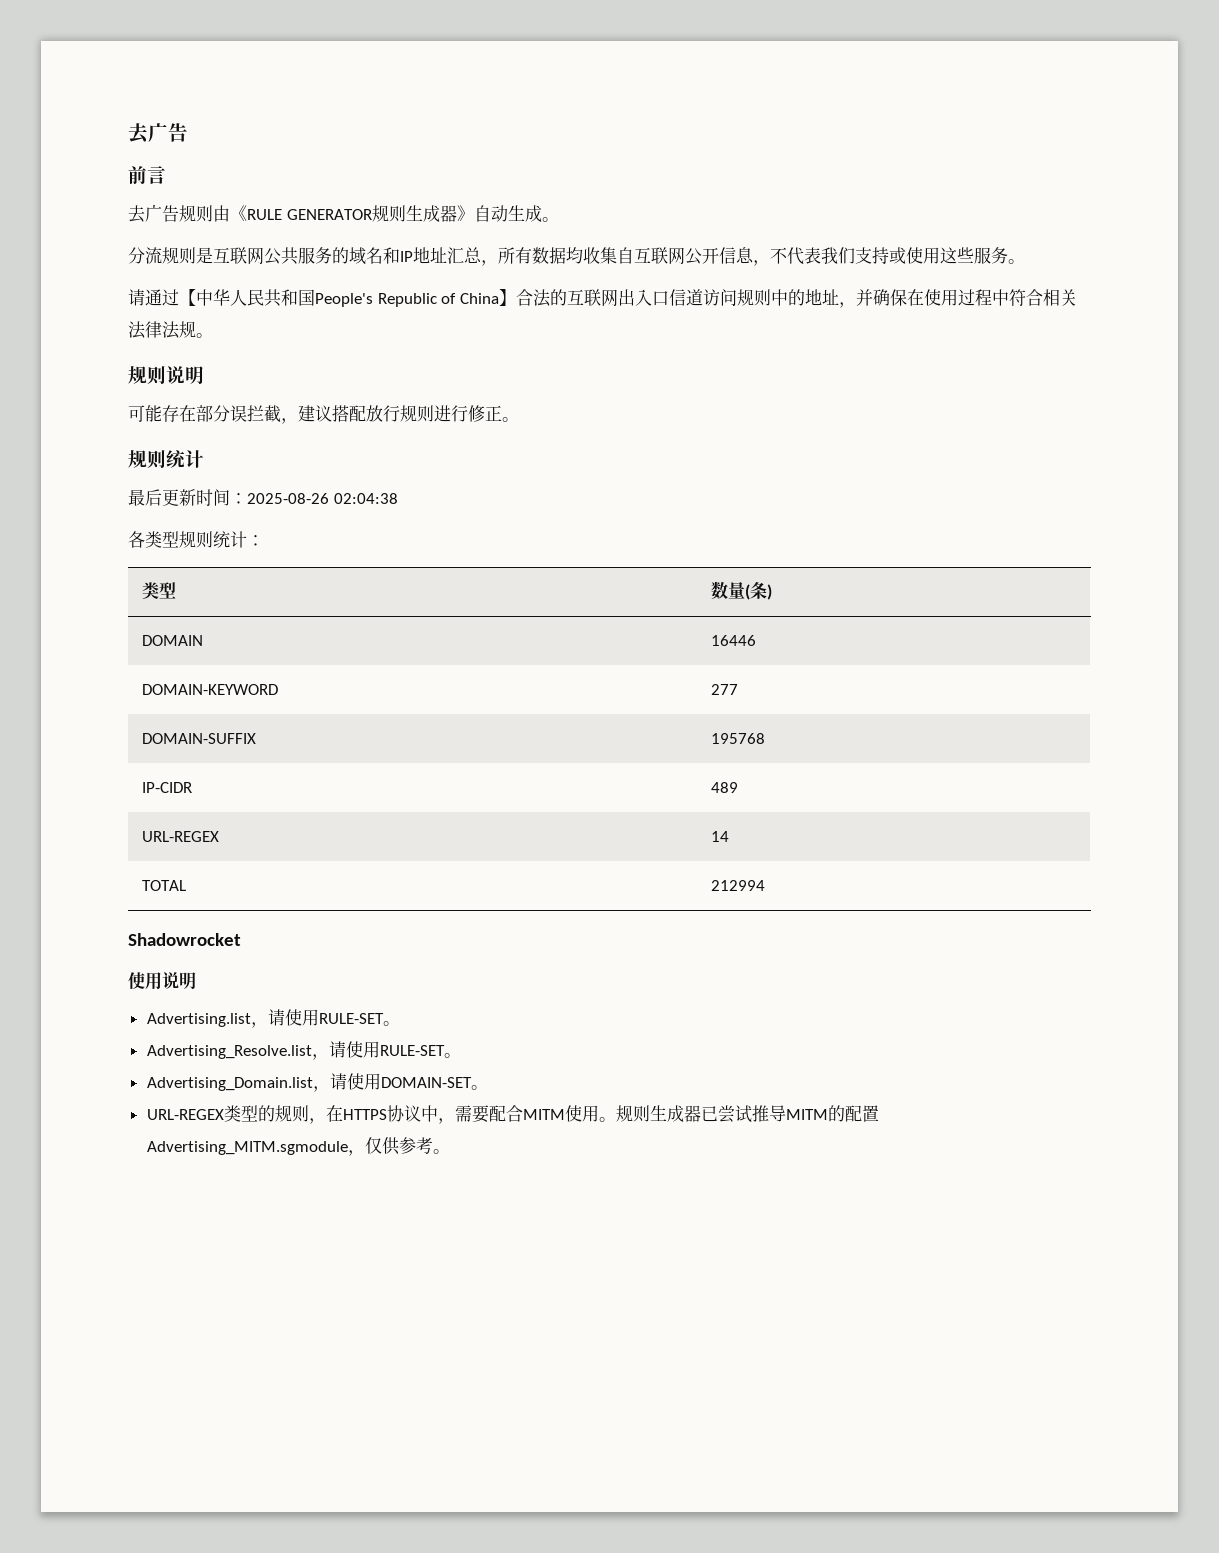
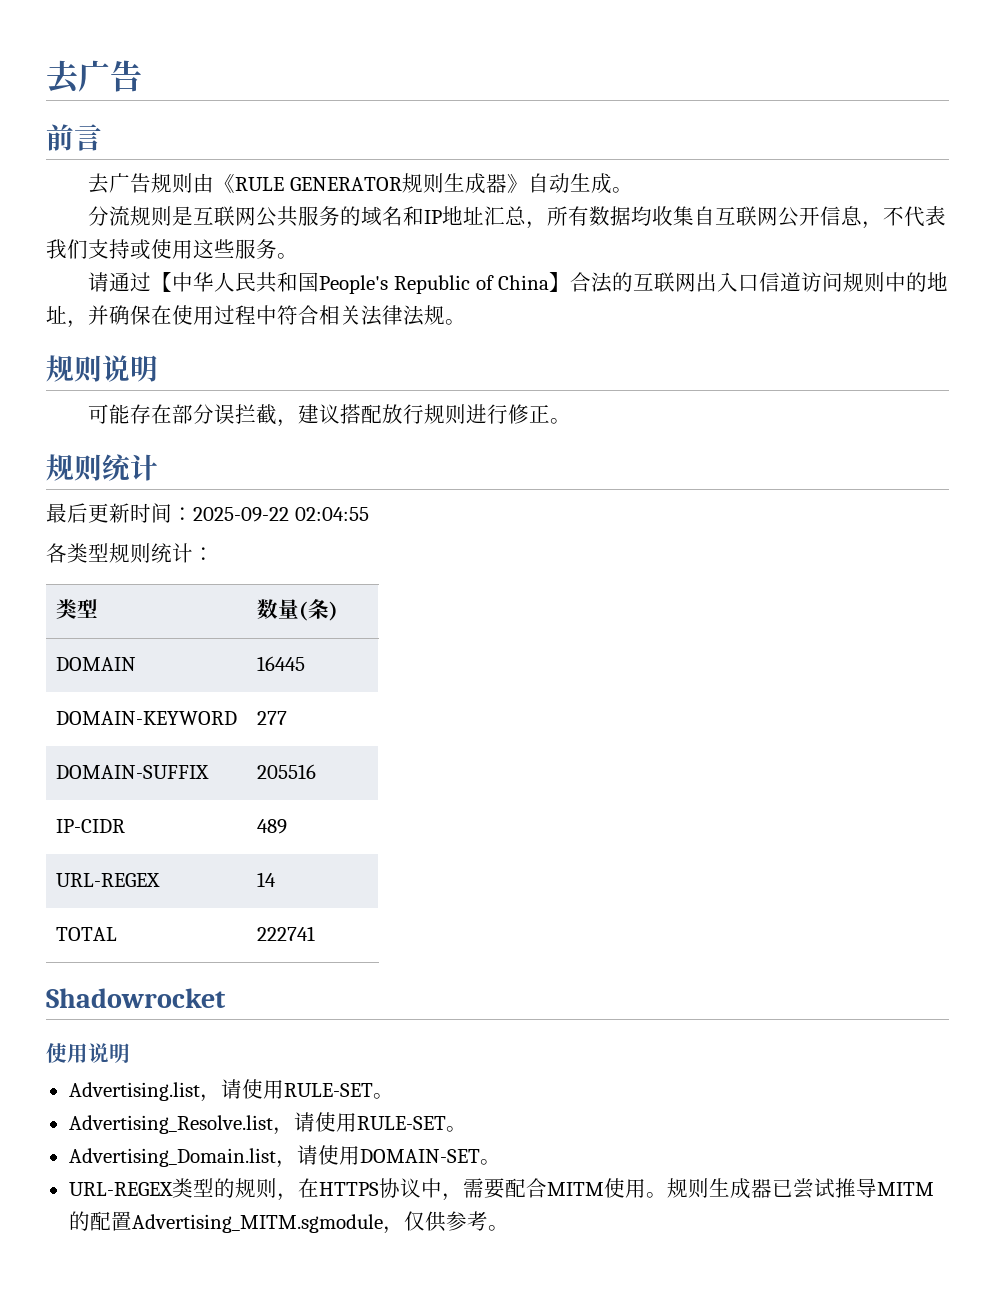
- 最后更新时间：2025-08-26 02:04:38
+ 最后更新时间：2025-09-22 02:04:55
- DOMAIN | 16446
+ DOMAIN | 16445
- DOMAIN-SUFFIX | 195768
+ DOMAIN-SUFFIX | 205516
- TOTAL | 212994
+ TOTAL | 222741

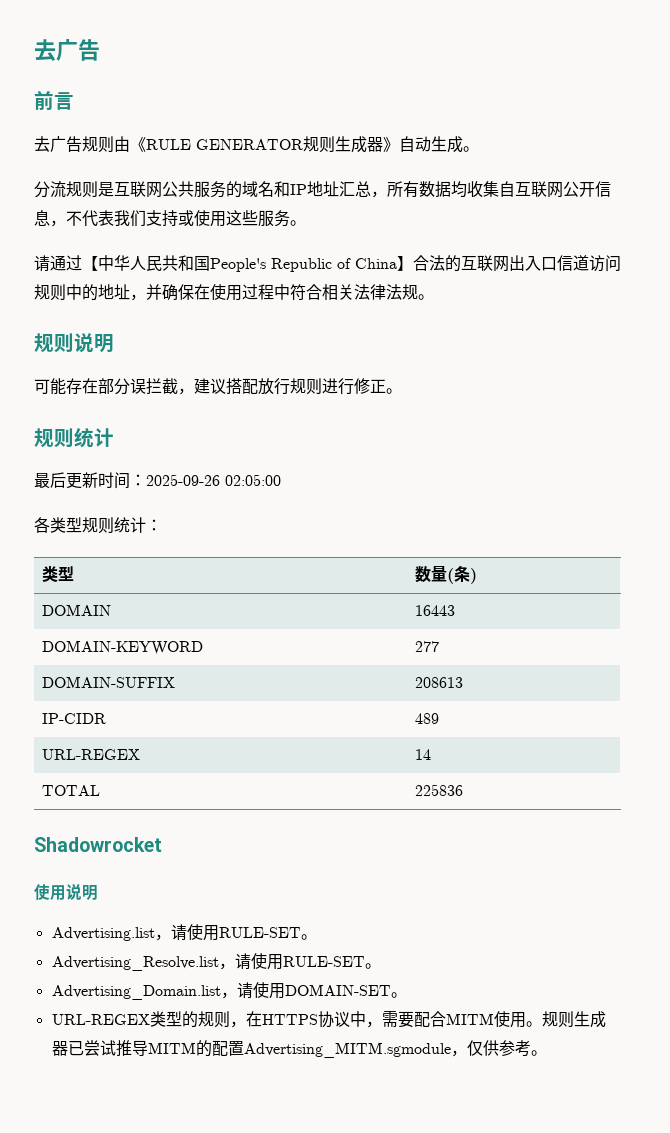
- 最后更新时间：2025-09-22 02:04:55
+ 最后更新时间：2025-09-26 02:05:00
- DOMAIN | 16445
+ DOMAIN | 16443
- DOMAIN-SUFFIX | 205516
+ DOMAIN-SUFFIX | 208613
- TOTAL | 222741
+ TOTAL | 225836

